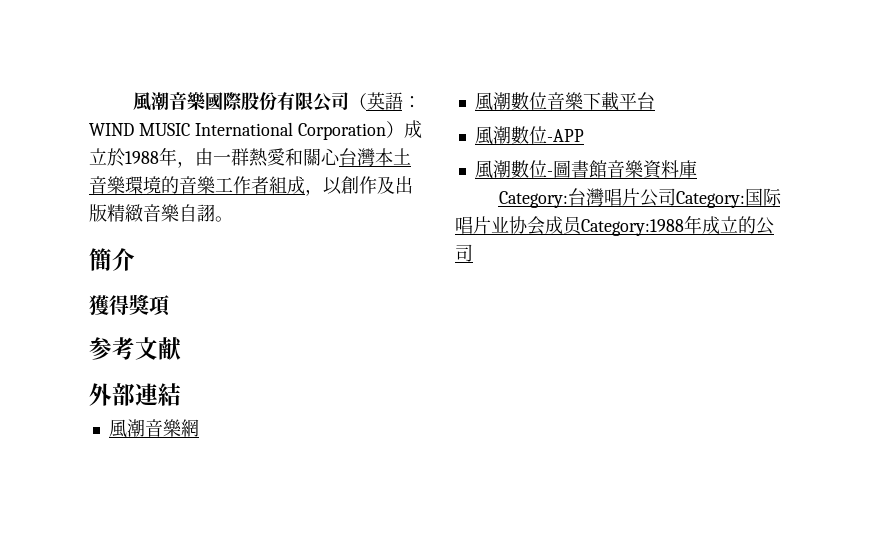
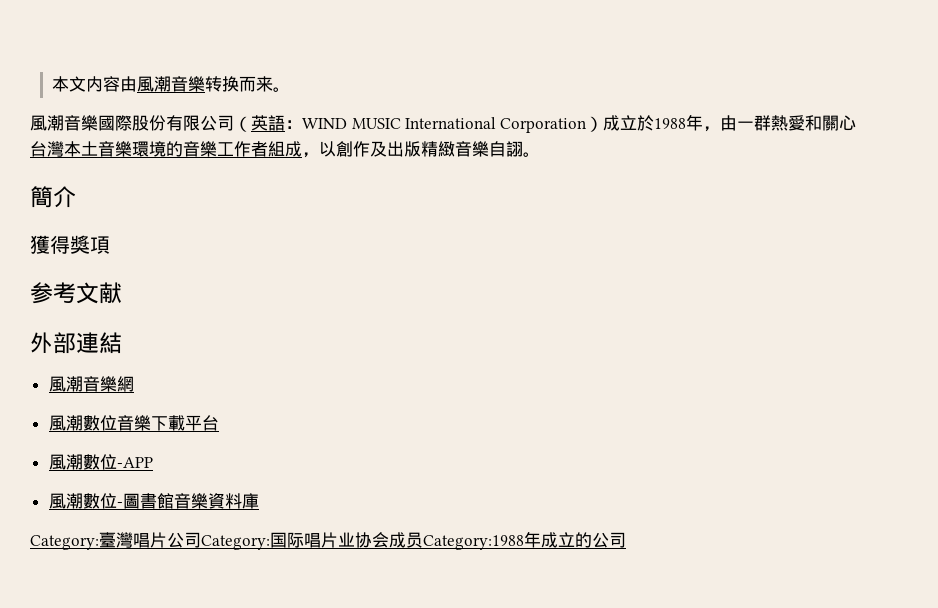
+ 本文内容由風潮音樂转换而来。
- Category:台灣唱片公司Category:国际唱片业协会成员Category:1988年成立的公司
+ Category:臺灣唱片公司Category:国际唱片业协会成员Category:1988年成立的公司

